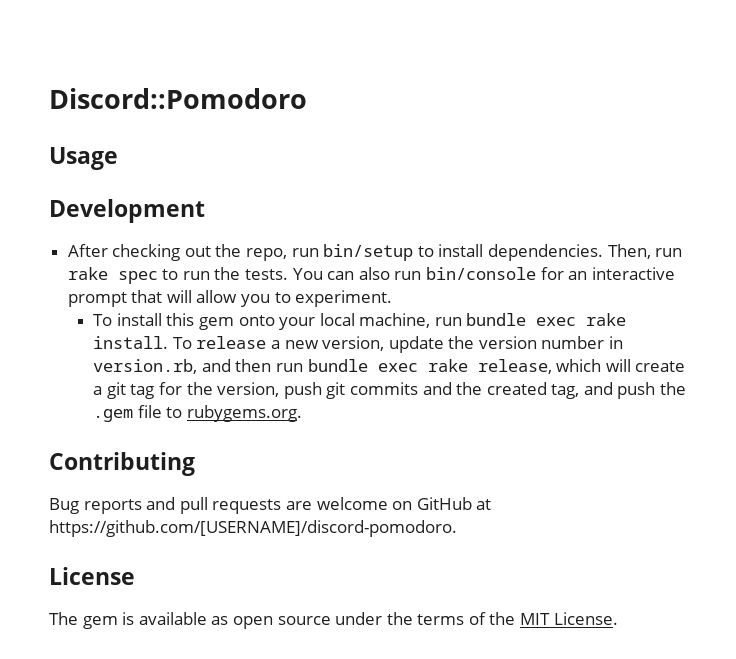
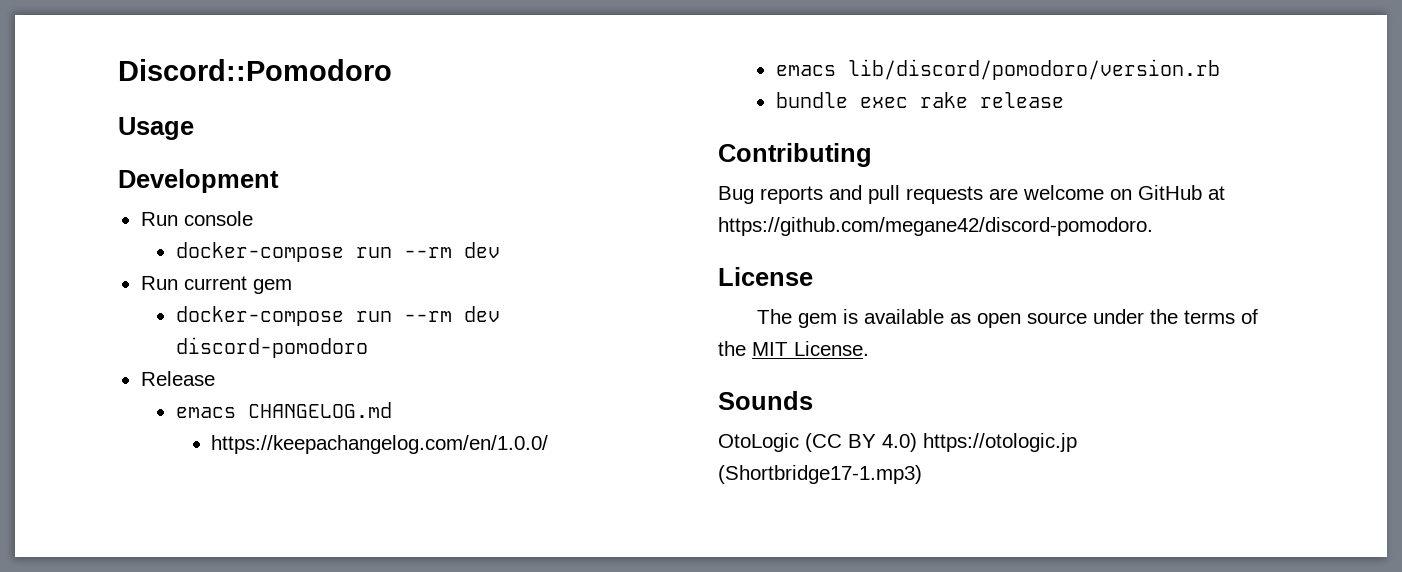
- After checking out the repo, run bin/setup to install dependencies. Then, run rake spec to run the tests. You can also run bin/console for an interactive prompt that will allow you to experiment.
- To install this gem onto your local machine, run bundle exec rake install. To release a new version, update the version number in version.rb, and then run bundle exec rake release, which will create a git tag for the version, push git commits and the created tag, and push the .gem file to rubygems.org.
+ Run console
+ docker-compose run --rm dev
+ Run current gem
+ docker-compose run --rm dev discord-pomodoro
+ Release
+ emacs CHANGELOG.md
+ https://keepachangelog.com/en/1.0.0/
+ emacs lib/discord/pomodoro/version.rb
+ bundle exec rake release
- Bug reports and pull requests are welcome on GitHub at https://github.com/[USERNAME]/discord-pomodoro.
+ Bug reports and pull requests are welcome on GitHub at https://github.com/megane42/discord-pomodoro.
+ Sounds
+ OtoLogic (CC BY 4.0) https://otologic.jp (Shortbridge17-1.mp3)

